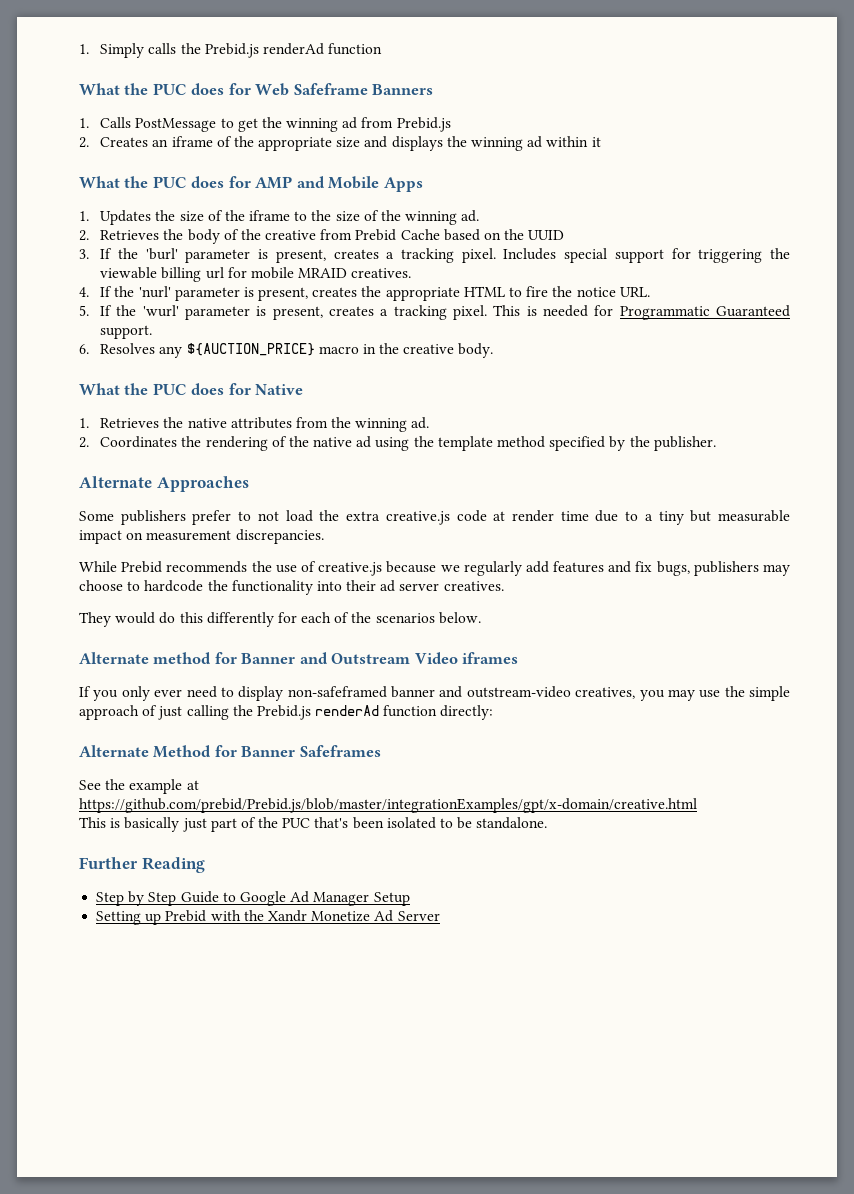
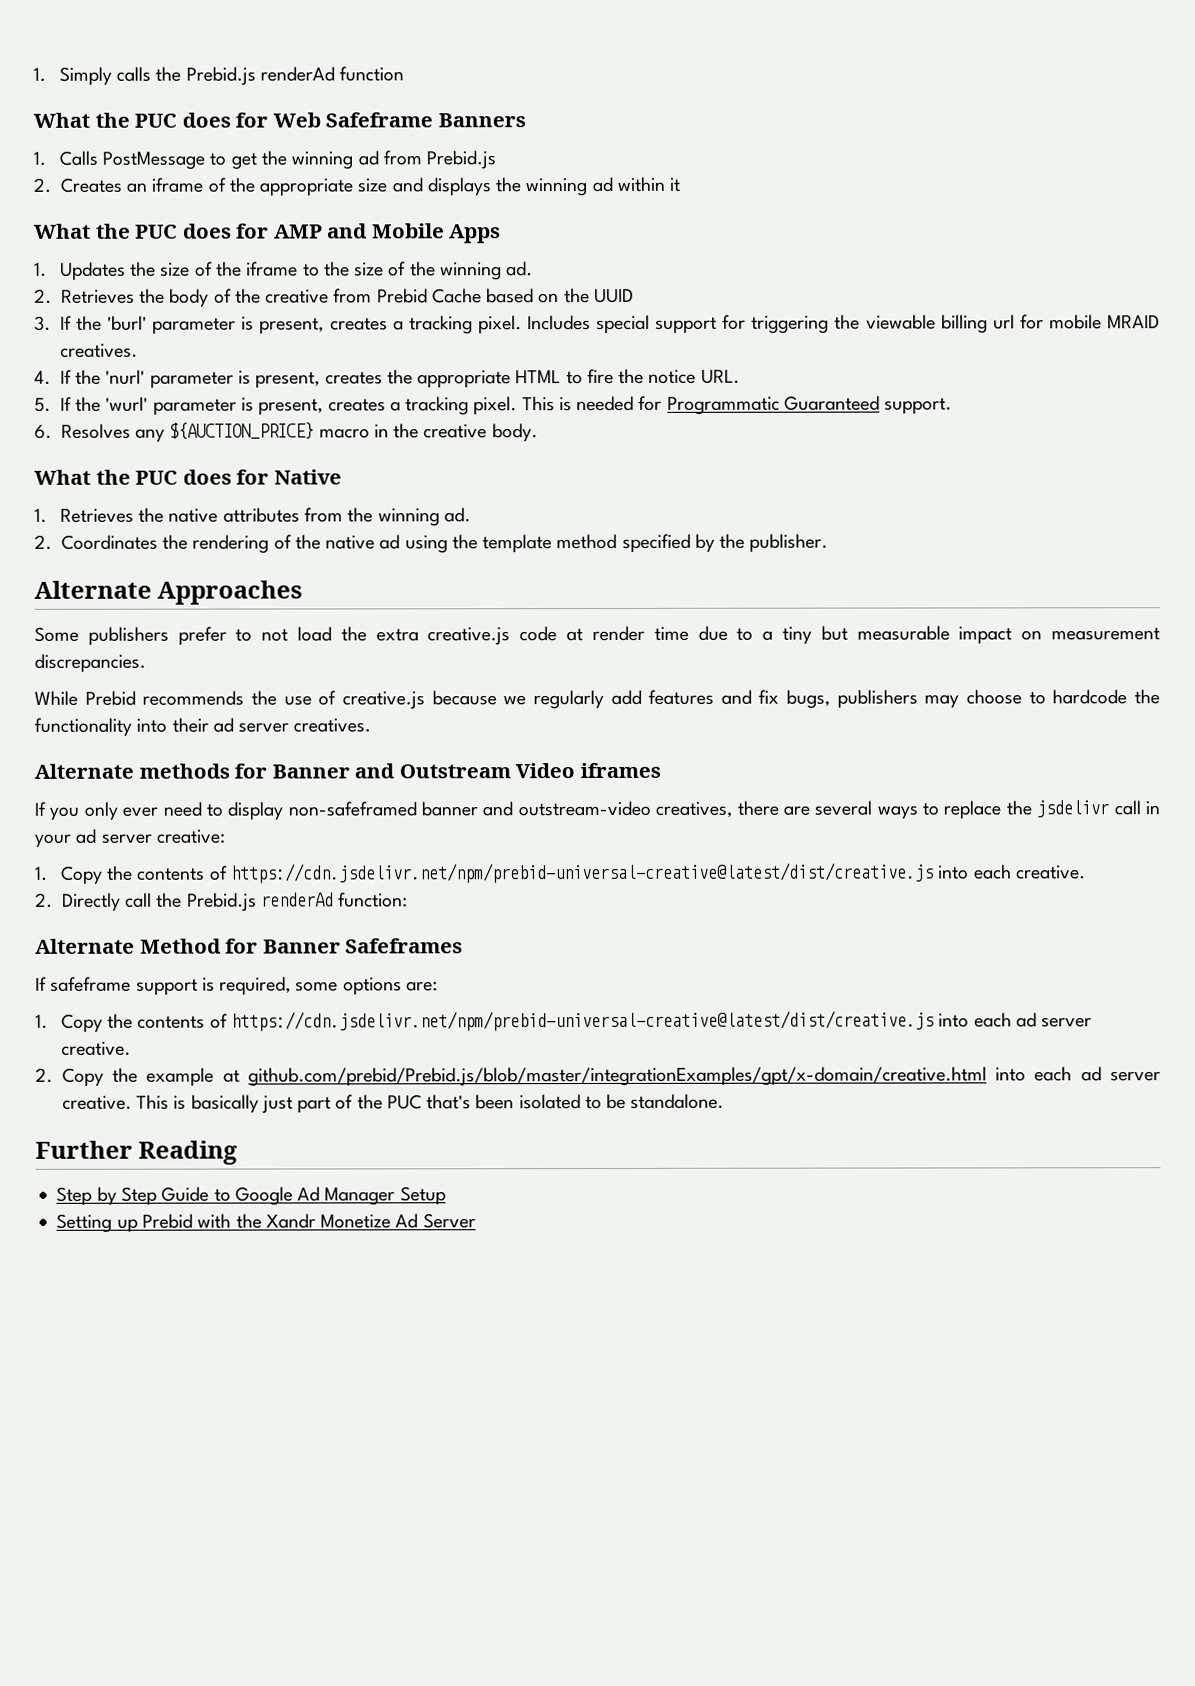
- They would do this differently for each of the scenarios below.
- Alternate method for Banner and Outstream Video iframes
+ Alternate methods for Banner and Outstream Video iframes
- If you only ever need to display non-safeframed banner and outstream-video creatives, you may use the simple approach of just calling the Prebid.js renderAd function directly:
+ If you only ever need to display non-safeframed banner and outstream-video creatives, there are several ways to replace the jsdelivr call in your ad server creative:
+ 1. Copy the contents of https://cdn.jsdelivr.net/npm/prebid-universal-creative@latest/dist/creative.js into each creative.
+ 2. Directly call the Prebid.js renderAd function:
- See the example at https://github.com/prebid/Prebid.js/blob/master/integrationExamples/gpt/x-domain/creative.html
- This is basically just part of the PUC that's been isolated to be standalone.
+ If safeframe support is required, some options are:
+ 1. Copy the contents of https://cdn.jsdelivr.net/npm/prebid-universal-creative@latest/dist/creative.js into each ad server creative.
+ 2. Copy the example at github.com/prebid/Prebid.js/blob/master/integrationExamples/gpt/x-domain/creative.html into each ad server creative. This is basically just part of the PUC that's been isolated to be standalone.

